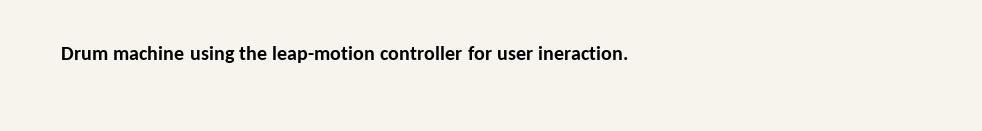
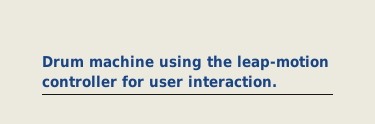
- Drum machine using the leap-motion controller for user ineraction.
+ Drum machine using the leap-motion controller for user interaction.

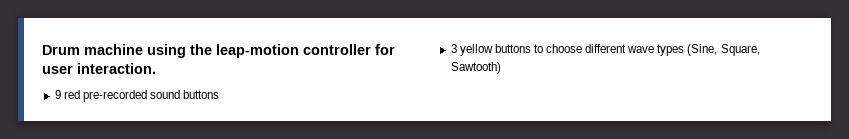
+ 9 red pre-recorded sound buttons
+ 3 yellow buttons to choose different wave types (Sine, Square, Sawtooth)

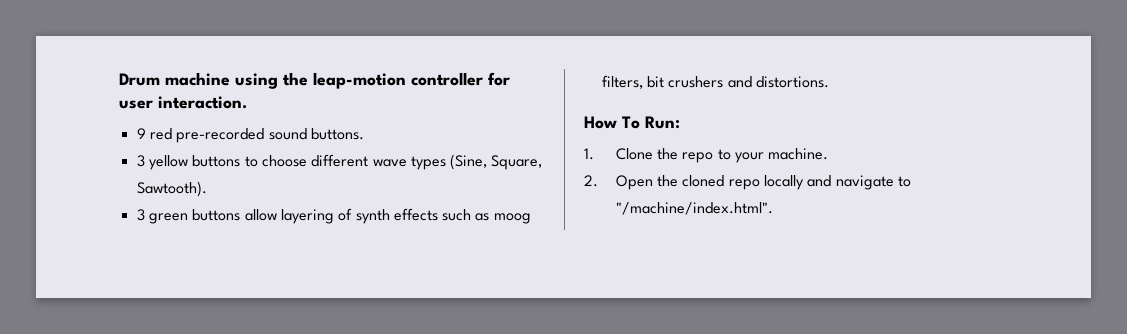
- 9 red pre-recorded sound buttons
+ 9 red pre-recorded sound buttons.
- 3 yellow buttons to choose different wave types (Sine, Square, Sawtooth)
+ 3 yellow buttons to choose different wave types (Sine, Square, Sawtooth).
+ 3 green buttons allow layering of synth effects such as moog filters, bit crushers and distortions.
+ How To Run:
+ 1. Clone the repo to your machine.
+ 2. Open the cloned repo locally and navigate to "/machine/index.html".

